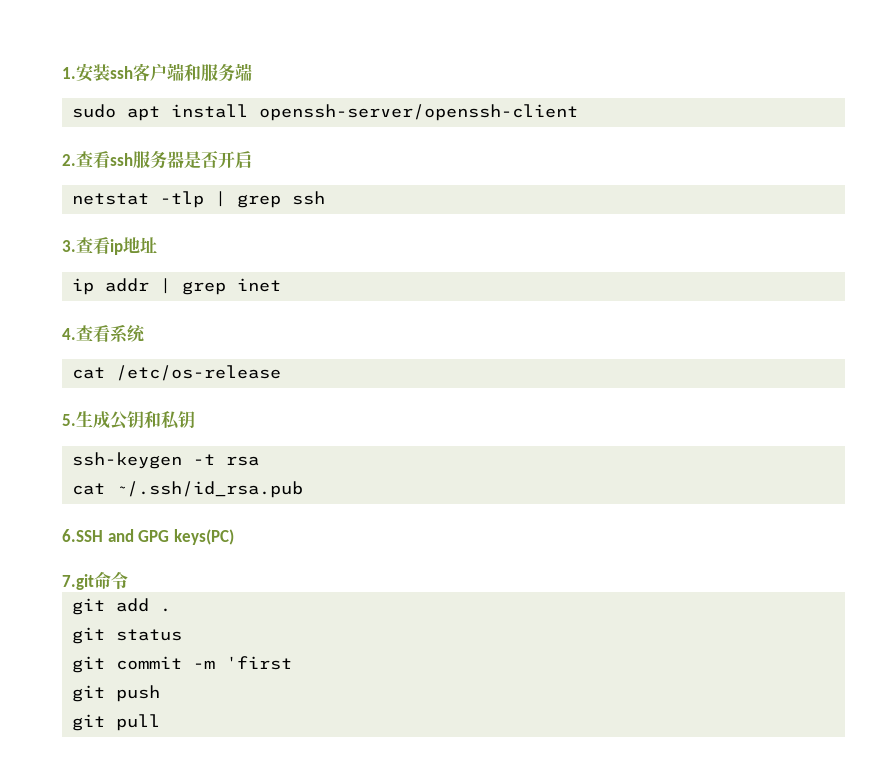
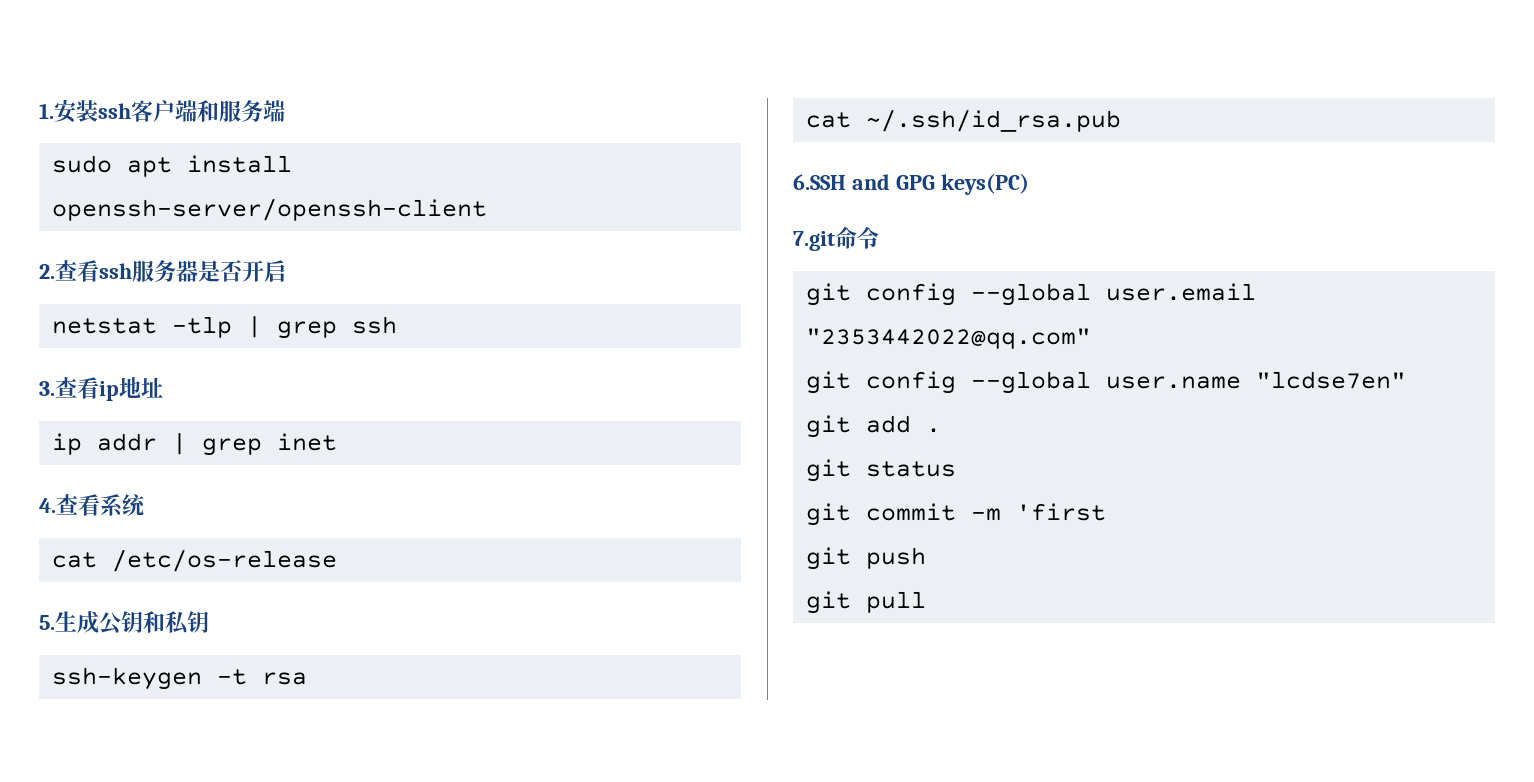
+ git config --global user.email "2353442022@qq.com"
+ git config --global user.name "lcdse7en"

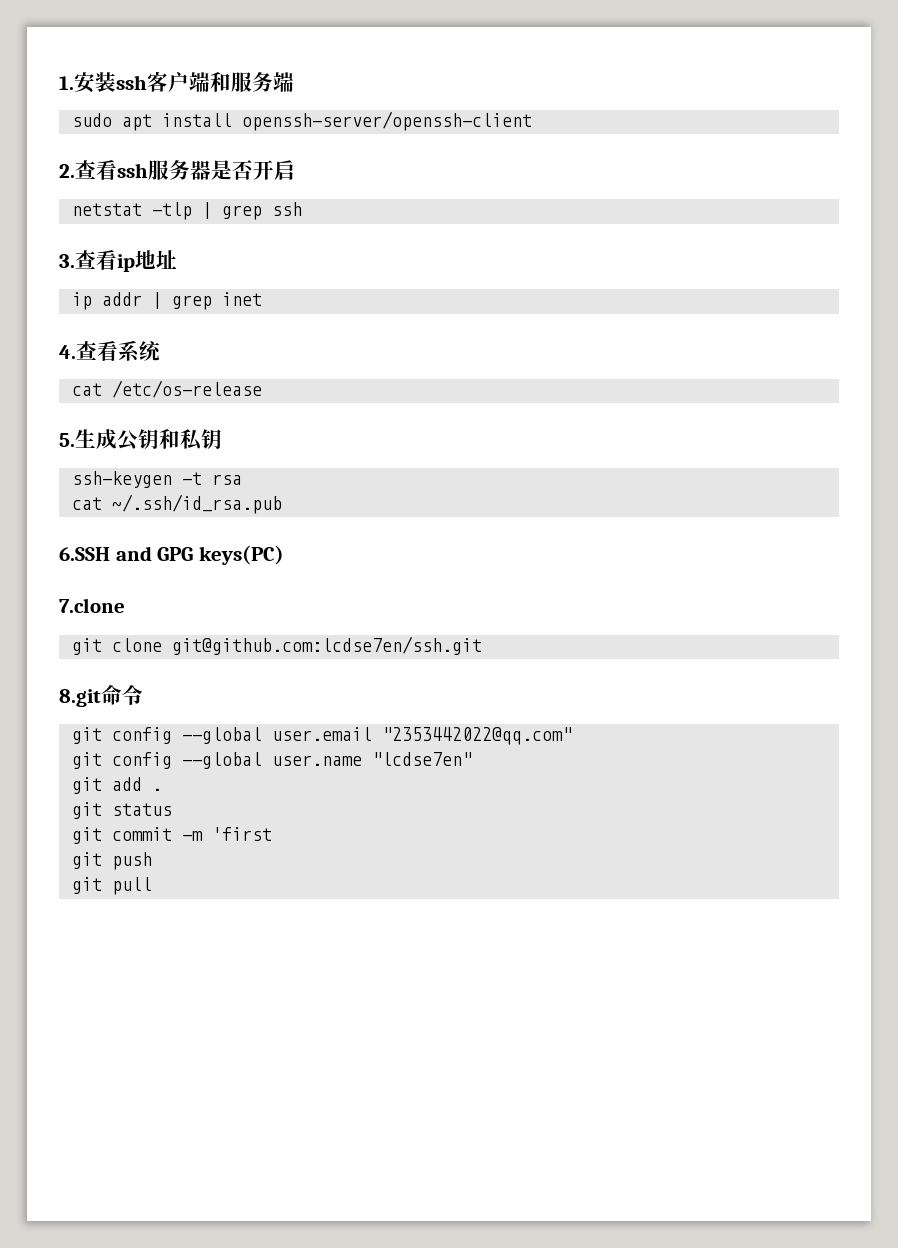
- 7.git命令
+ 7.clone
+ git clone git@github.com:lcdse7en/ssh.git
+ 8.git命令

